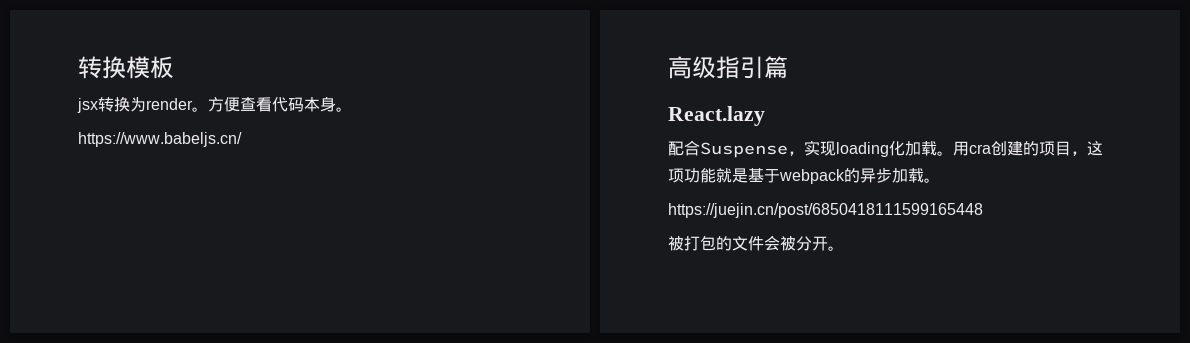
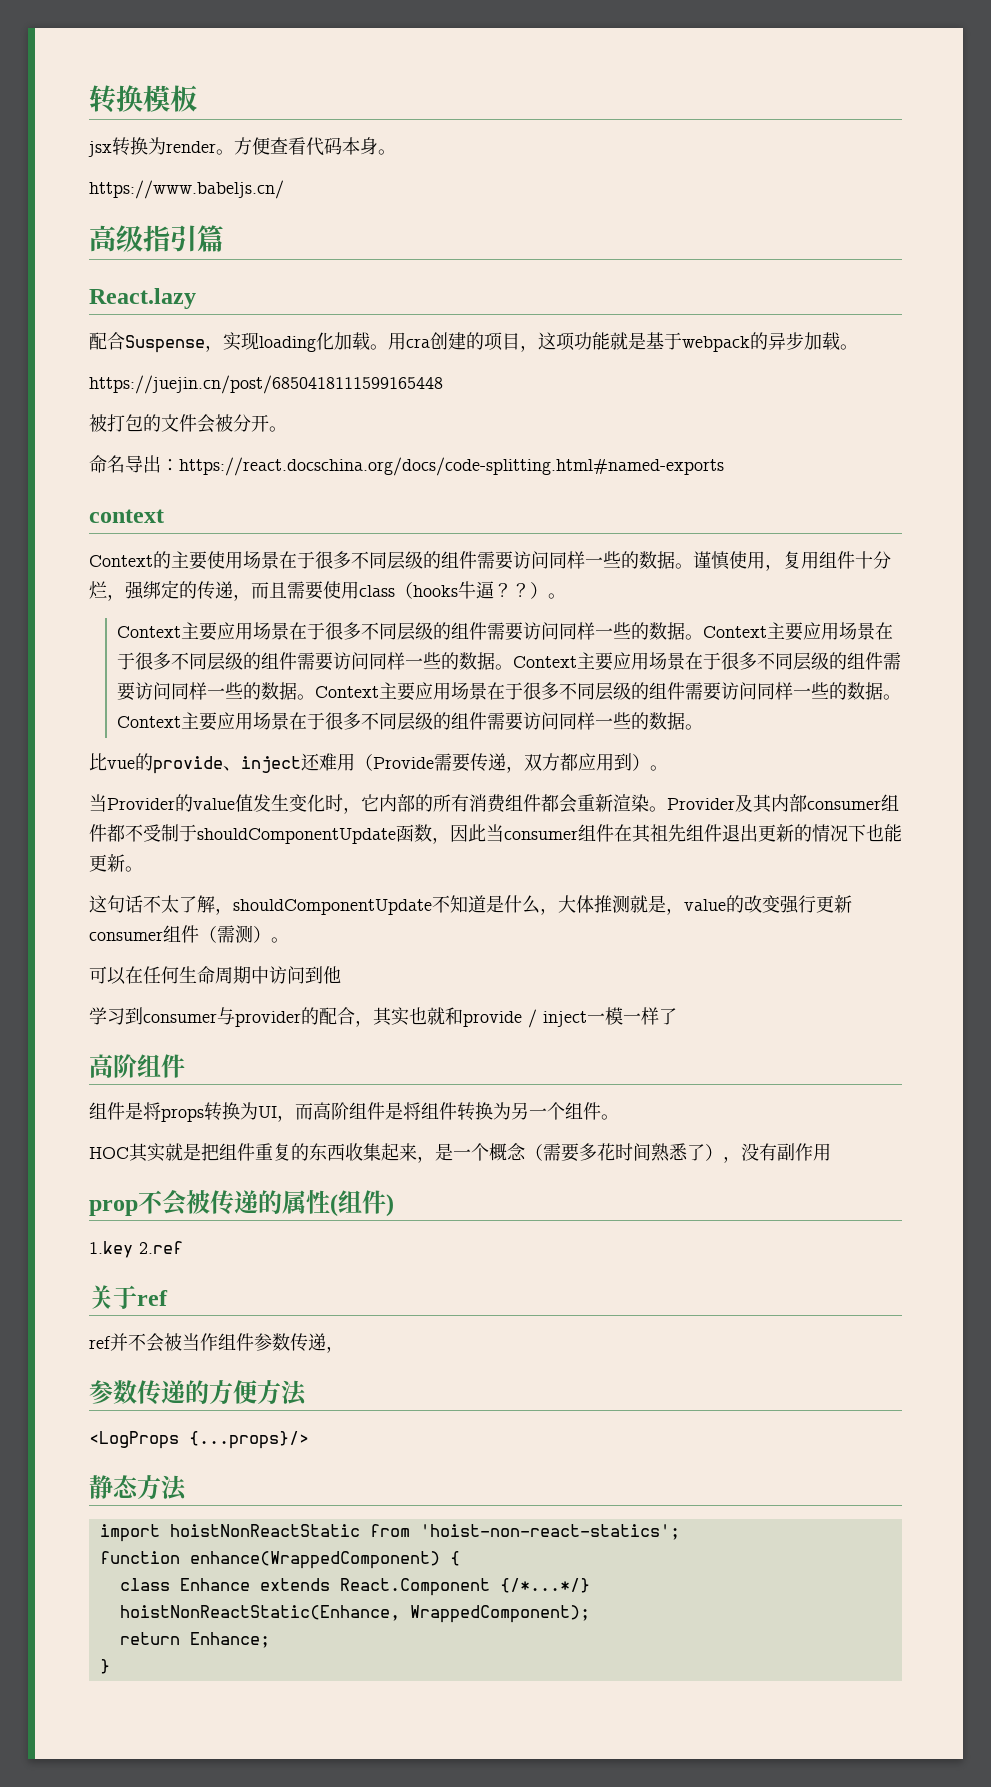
+ 命名导出：https://react.docschina.org/docs/code-splitting.html#named-exports
+ context
+ Context的主要使用场景在于很多不同层级的组件需要访问同样一些的数据。谨慎使用，复用组件十分烂，强绑定的传递，而且需要使用class（hooks牛逼？？）。
+ Context主要应用场景在于很多不同层级的组件需要访问同样一些的数据。Context主要应用场景在于很多不同层级的组件需要访问同样一些的数据。Context主要应用场景在于很多不同层级的组件需要访问同样一些的数据。Context主要应用场景在于很多不同层级的组件需要访问同样一些的数据。Context主要应用场景在于很多不同层级的组件需要访问同样一些的数据。
+ 比vue的provide、inject还难用（Provide需要传递，双方都应用到）。
+ 当Provider的value值发生变化时，它内部的所有消费组件都会重新渲染。Provider及其内部consumer组件都不受制于shouldComponentUpdate函数，因此当consumer组件在其祖先组件退出更新的情况下也能更新。
+ 这句话不太了解，shouldComponentUpdate不知道是什么，大体推测就是，value的改变强行更新consumer组件（需测）。
+ 可以在任何生命周期中访问到他
+ 学习到consumer与provider的配合，其实也就和provide / inject一模一样了
+ 高阶组件
+ 组件是将props转换为UI，而高阶组件是将组件转换为另一个组件。
+ HOC其实就是把组件重复的东西收集起来，是一个概念（需要多花时间熟悉了），没有副作用
+ prop不会被传递的属性(组件)
+ 1.key 2.ref
+ 关于ref
+ ref并不会被当作组件参数传递，
+ 参数传递的方便方法
+ <LogProps {...props}/>
+ 静态方法
+ import hoistNonReactStatic from 'hoist-non-react-statics';
+ function enhance(WrappedComponent) {
+ class Enhance extends React.Component {/*...*/}
+ hoistNonReactStatic(Enhance, WrappedComponent);
+ return Enhance;
+ }

